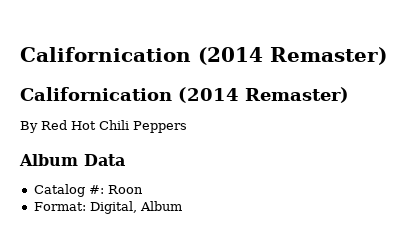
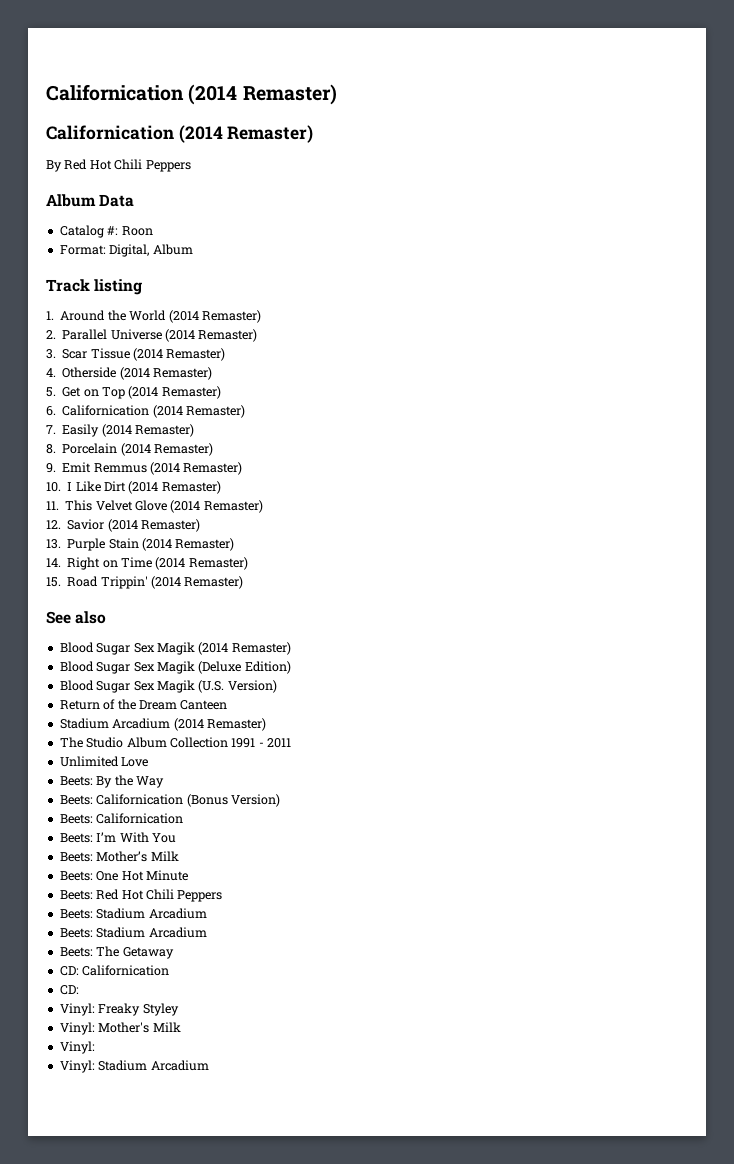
+ Track listing
+ 1. Around the World (2014 Remaster)
+ 2. Parallel Universe (2014 Remaster)
+ 3. Scar Tissue (2014 Remaster)
+ 4. Otherside (2014 Remaster)
+ 5. Get on Top (2014 Remaster)
+ 6. Californication (2014 Remaster)
+ 7. Easily (2014 Remaster)
+ 8. Porcelain (2014 Remaster)
+ 9. Emit Remmus (2014 Remaster)
+ 10. I Like Dirt (2014 Remaster)
+ 11. This Velvet Glove (2014 Remaster)
+ 12. Savior (2014 Remaster)
+ 13. Purple Stain (2014 Remaster)
+ 14. Right on Time (2014 Remaster)
+ 15. Road Trippin' (2014 Remaster)
+ See also
+ Blood Sugar Sex Magik (2014 Remaster)
+ Blood Sugar Sex Magik (Deluxe Edition)
+ Blood Sugar Sex Magik (U.S. Version)
+ Return of the Dream Canteen
+ Stadium Arcadium (2014 Remaster)
+ The Studio Album Collection 1991 - 2011
+ Unlimited Love
+ Beets: By the Way
+ Beets: Californication (Bonus Version)
+ Beets: Californication
+ Beets: I’m With You
+ Beets: Mother’s Milk
+ Beets: One Hot Minute
+ Beets: Red Hot Chili Peppers
+ Beets: Stadium Arcadium
+ Beets: Stadium Arcadium
+ Beets: The Getaway
+ CD: Californication
+ CD:
+ Vinyl: Freaky Styley
+ Vinyl: Mother's Milk
+ Vinyl:
+ Vinyl: Stadium Arcadium

